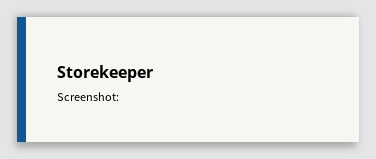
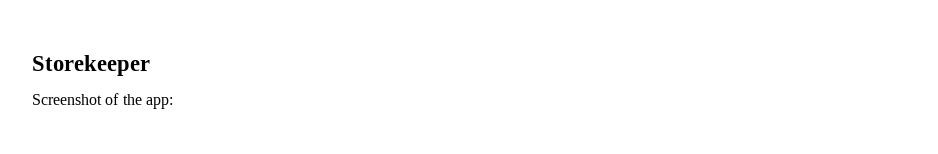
- Screenshot:
+ Screenshot of the app:

